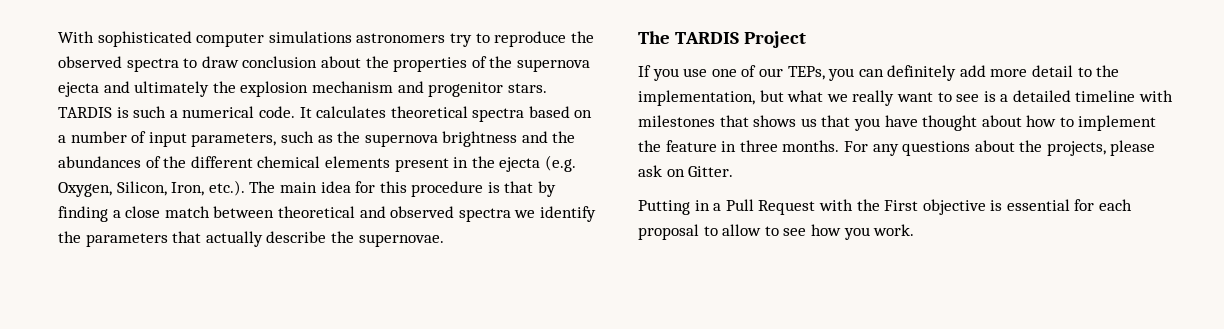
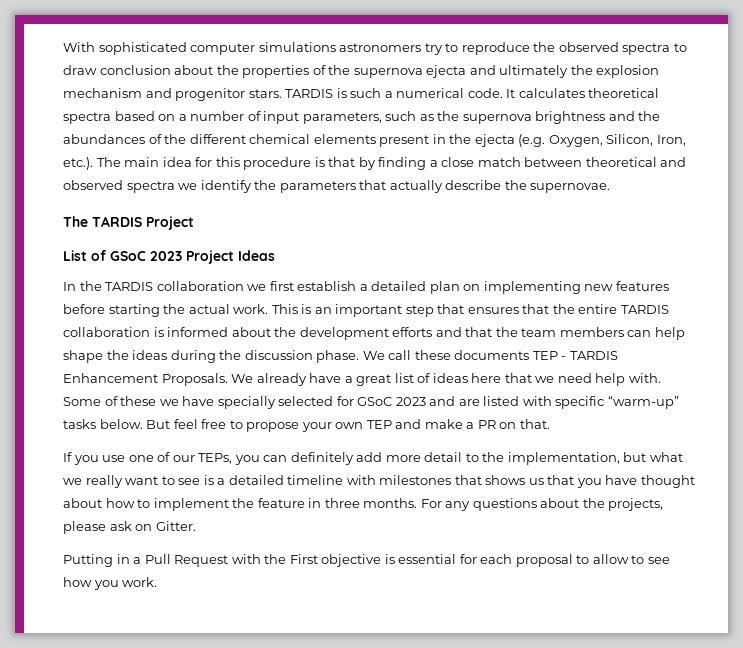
+ List of GSoC 2023 Project Ideas
+ In the TARDIS collaboration we first establish a detailed plan on implementing new features before starting the actual work. This is an important step that ensures that the entire TARDIS collaboration is informed about the development efforts and that the team members can help shape the ideas during the discussion phase. We call these documents TEP - TARDIS Enhancement Proposals. We already have a great list of ideas here that we need help with. Some of these we have specially selected for GSoC 2023 and are listed with specific “warm-up” tasks below. But feel free to propose your own TEP and make a PR on that.

